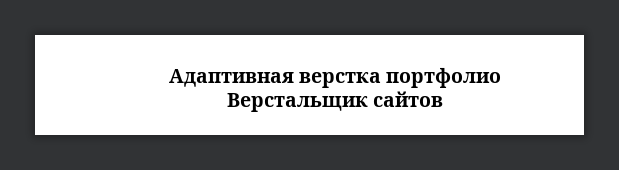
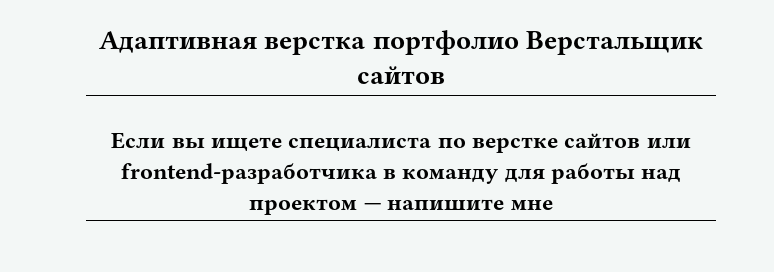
+ Если вы ищете специалиста по верстке сайтов или frontend-разработчика в команду для работы над проектом — напишите мне

